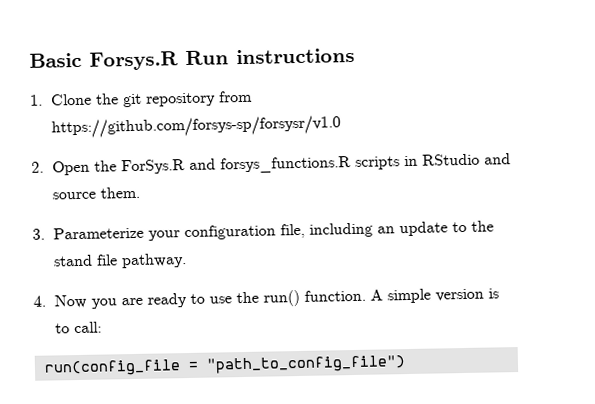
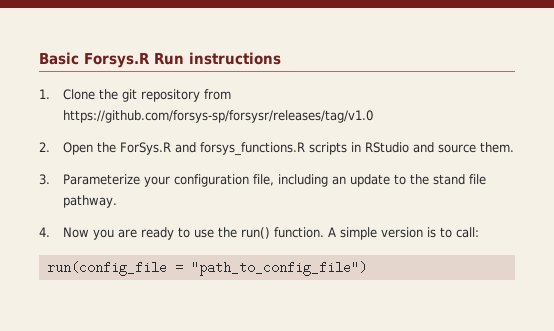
- 1. Clone the git repository from https://github.com/forsys-sp/forsysr/v1.0
+ 1. Clone the git repository from https://github.com/forsys-sp/forsysr/releases/tag/v1.0

